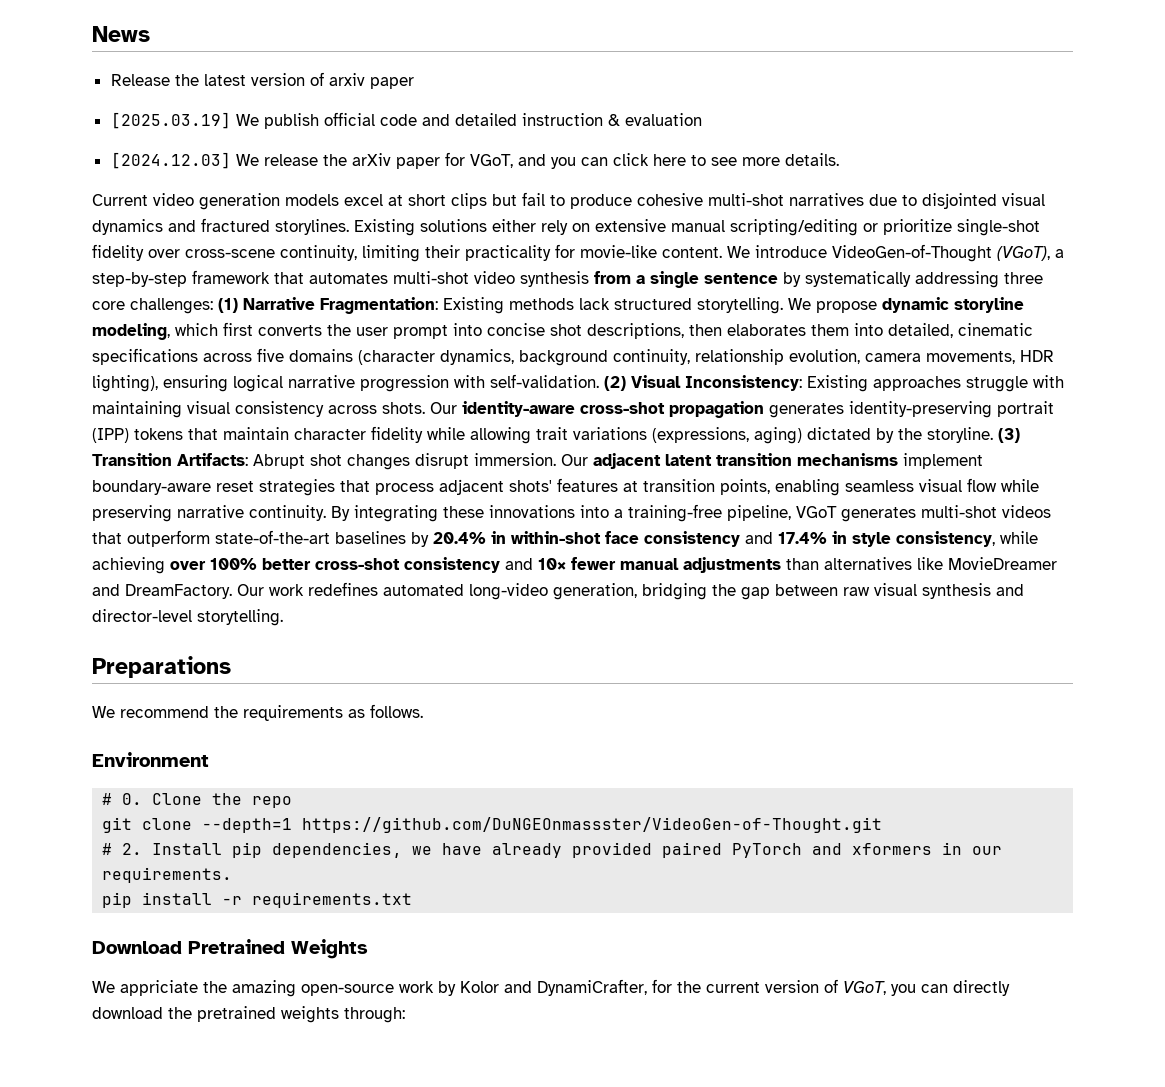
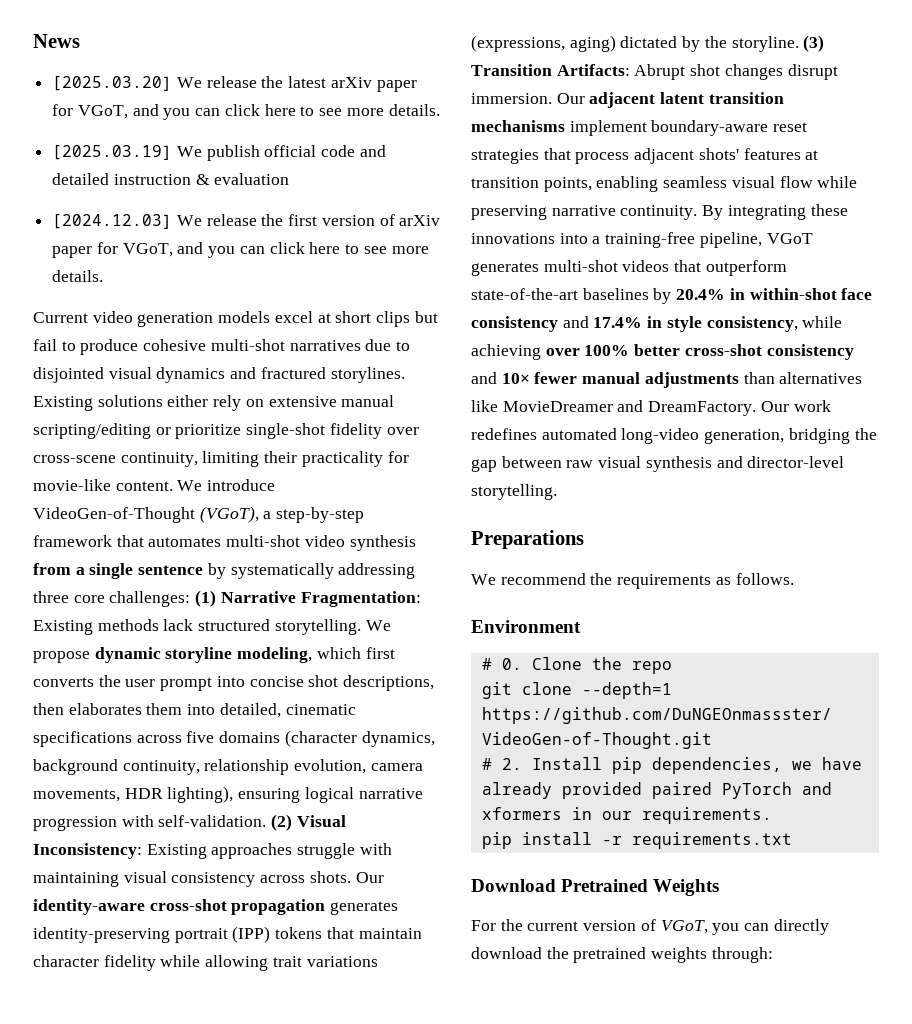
- Release the latest version of arxiv paper
+ [2025.03.20] We release the latest arXiv paper for VGoT, and you can click here to see more details.
- [2024.12.03] We release the arXiv paper for VGoT, and you can click here to see more details.
+ [2024.12.03] We release the first version of arXiv paper for VGoT, and you can click here to see more details.
- We appriciate the amazing open-source work by Kolor and DynamiCrafter, for the current version of VGoT, you can directly download the pretrained weights through:
+ For the current version of VGoT, you can directly download the pretrained weights through:

